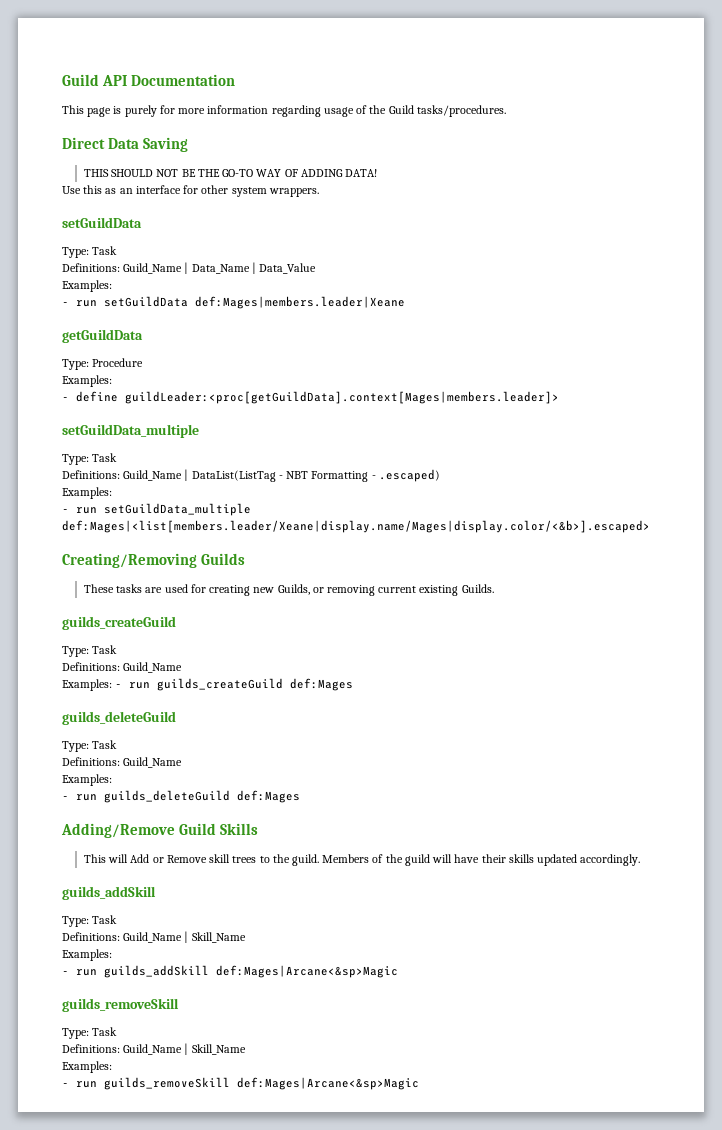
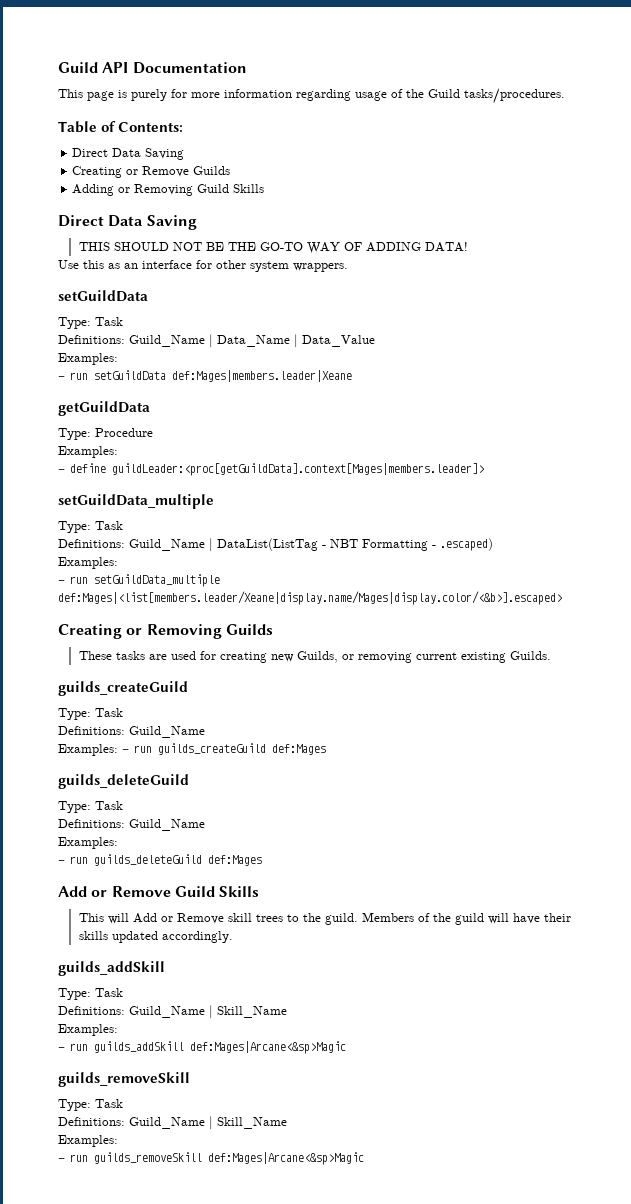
+ Table of Contents:
+ Direct Data Saving
+ Creating or Remove Guilds
+ Adding or Removing Guild Skills
- Creating/Removing Guilds
+ Creating or Removing Guilds
- Adding/Remove Guild Skills
+ Add or Remove Guild Skills

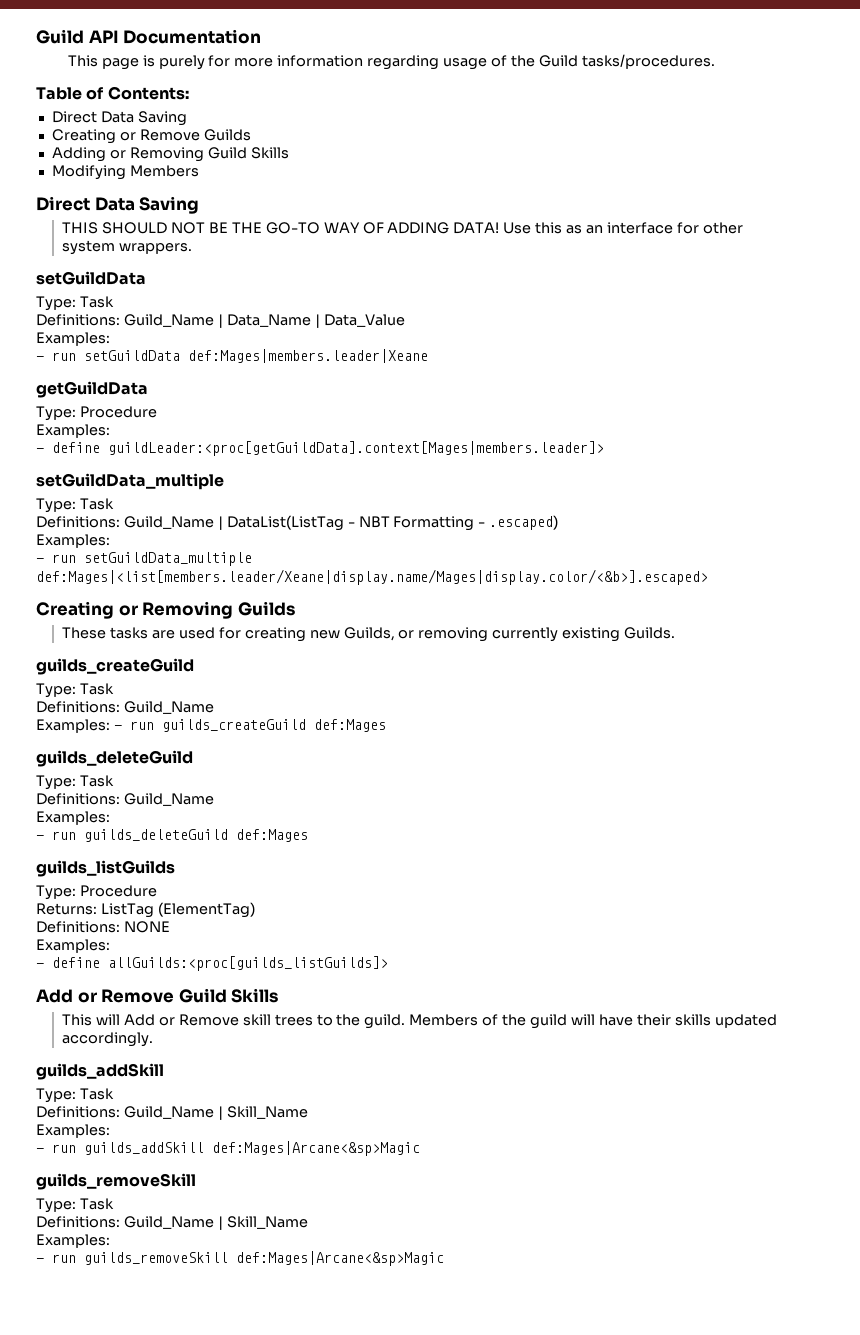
+ Modifying Members
- THIS SHOULD NOT BE THE GO-TO WAY OF ADDING DATA!
- Use this as an interface for other system wrappers.
+ THIS SHOULD NOT BE THE GO-TO WAY OF ADDING DATA! Use this as an interface for other system wrappers.
- These tasks are used for creating new Guilds, or removing current existing Guilds.
+ These tasks are used for creating new Guilds, or removing currently existing Guilds.
+ guilds_listGuilds
+ Type: Procedure
+ Returns: ListTag (ElementTag)
+ Definitions: NONE
+ Examples:
+ - define allGuilds:<proc[guilds_listGuilds]>

